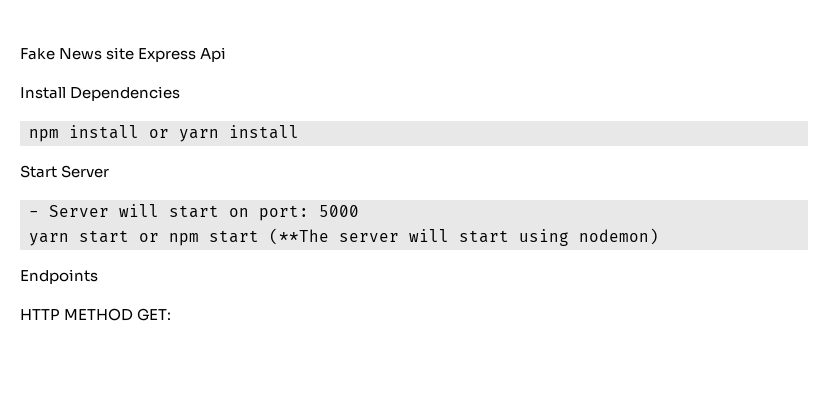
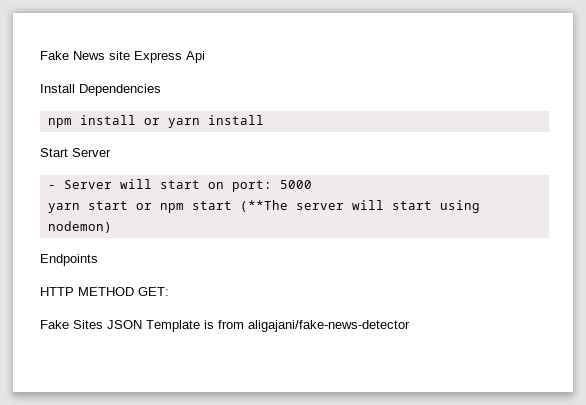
+ Fake Sites JSON Template is from aligajani/fake-news-detector

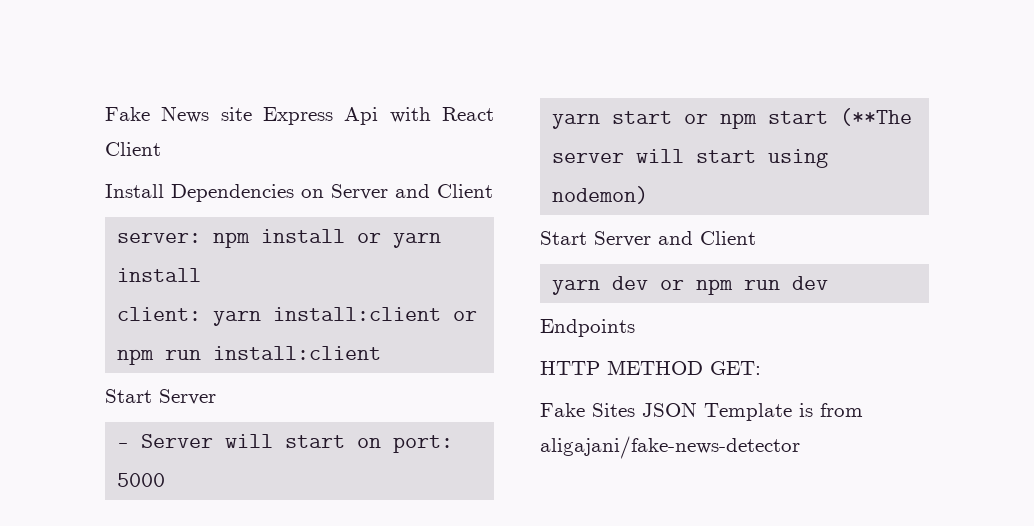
- Fake News site Express Api
+ Fake News site Express Api with React Client
- Install Dependencies
- npm install or yarn install
+ Install Dependencies on Server and Client
+ server: npm install or yarn install
+ client: yarn install:client or npm run install:client
+ Start Server and Client
+ yarn dev or npm run dev

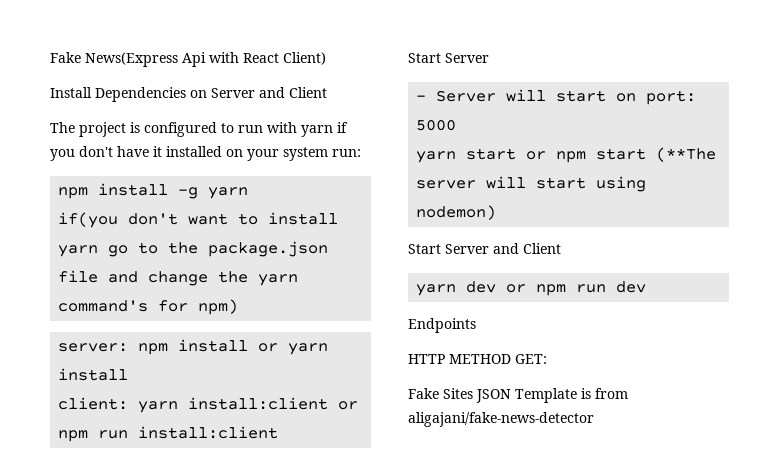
- Fake News site Express Api with React Client
+ Fake News(Express Api with React Client)
+ The project is configured to run with yarn if you don't have it installed on your system run:
+ npm install -g yarn
+ if(you don't want to install yarn go to the package.json file and change the yarn command's for npm)

